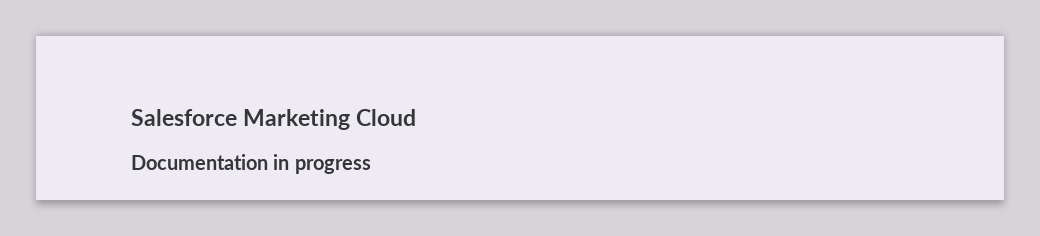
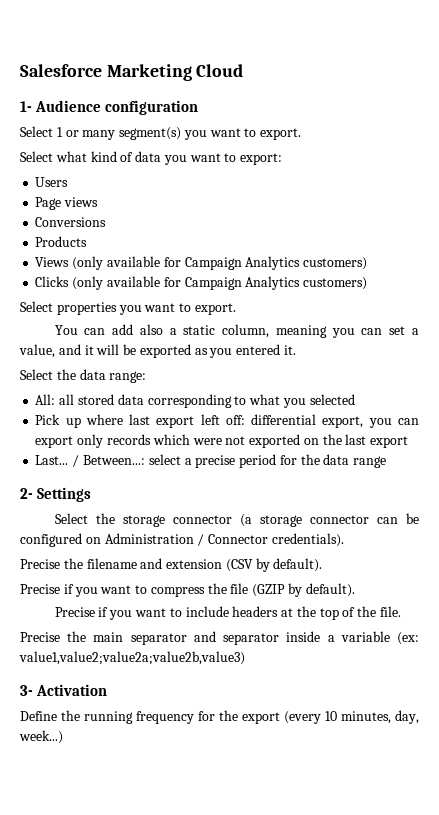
- Documentation in progress
+ 1- Audience configuration
+ Select 1 or many segment(s) you want to export.
+ Select what kind of data you want to export:
+ Users
+ Page views
+ Conversions
+ Products
+ Views (only available for Campaign Analytics customers)
+ Clicks (only available for Campaign Analytics customers)
+ Select properties you want to export.
+ You can add also a static column, meaning you can set a value, and it will be exported as you entered it.
+ Select the data range:
+ All: all stored data corresponding to what you selected
+ Pick up where last export left off: differential export, you can export only records which were not exported on the last export
+ Last... / Between...: select a precise period for the data range
+ 2- Settings
+ Select the storage connector (a storage connector can be configured on Administration / Connector credentials).
+ Precise the filename and extension (CSV by default).
+ Precise if you want to compress the file (GZIP by default).
+ Precise if you want to include headers at the top of the file.
+ Precise the main separator and separator inside a variable (ex: value1,value2;value2a;value2b,value3)
+ 3- Activation
+ Define the running frequency for the export (every 10 minutes, day, week...)

